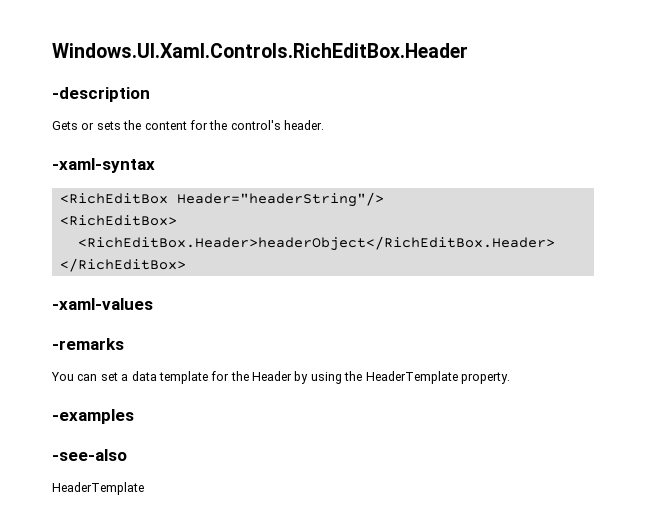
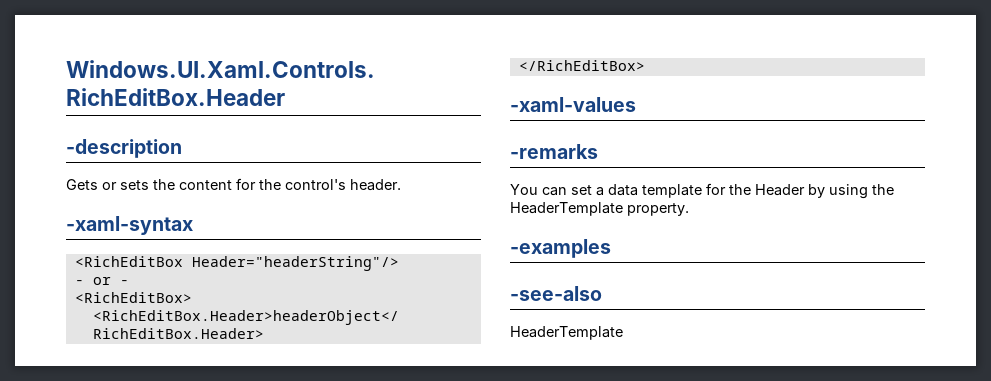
+ - or -

